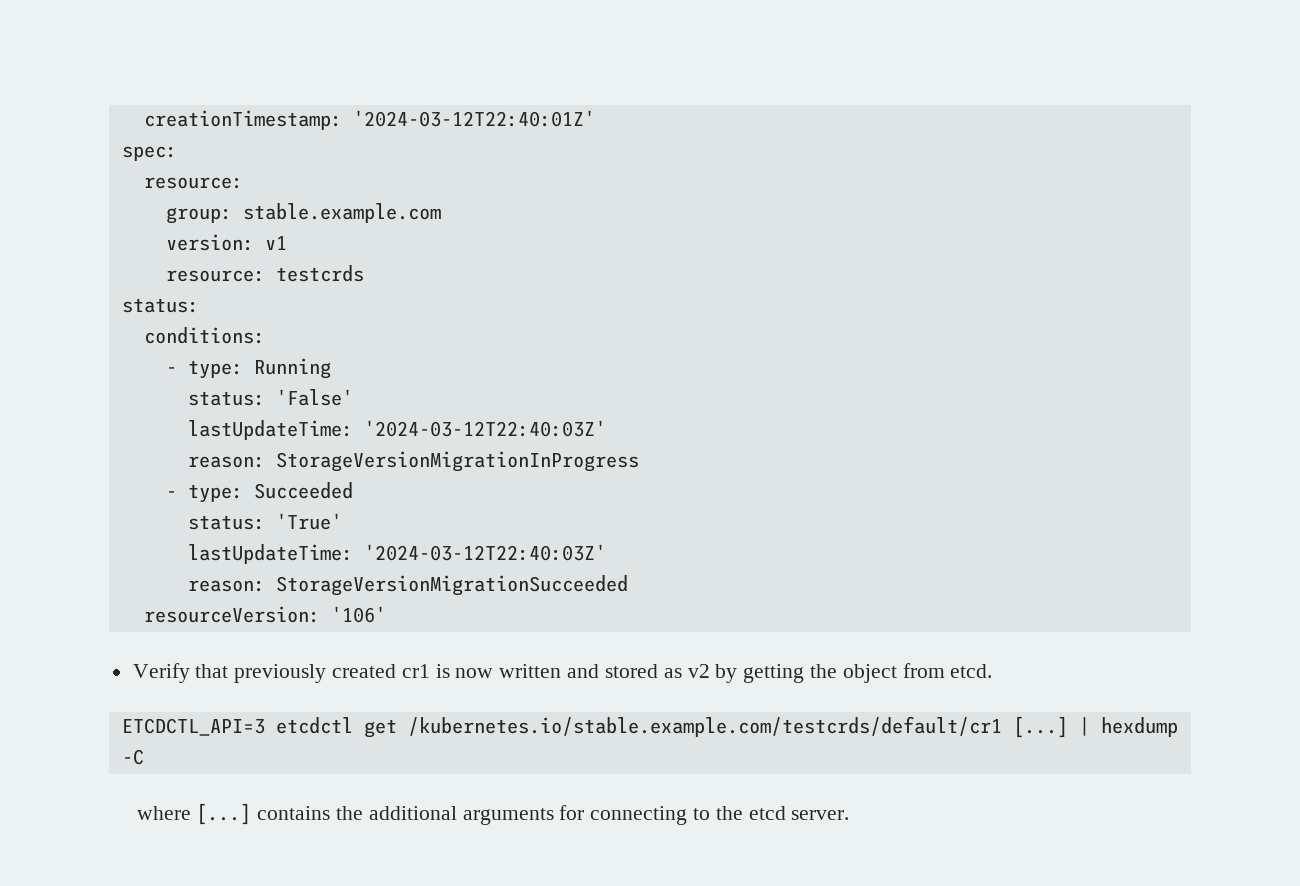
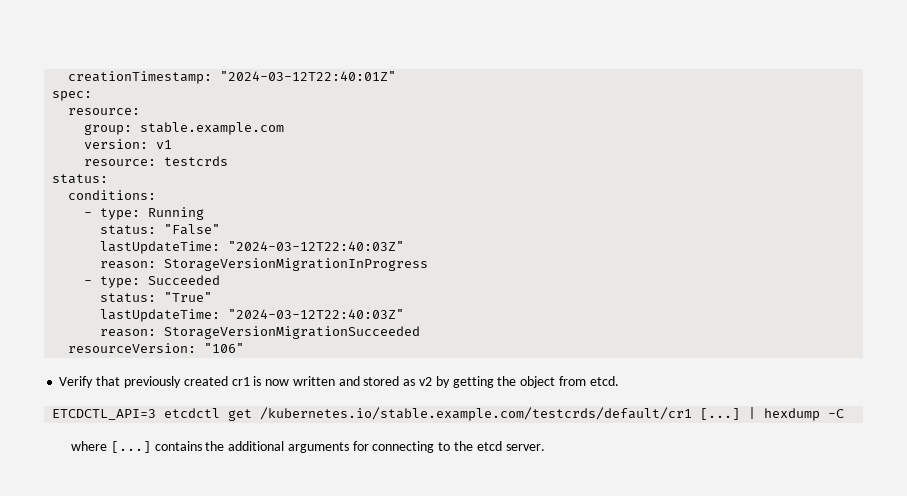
- creationTimestamp: '2024-03-12T22:40:01Z'
+ creationTimestamp: "2024-03-12T22:40:01Z"
- status: 'False'
- lastUpdateTime: '2024-03-12T22:40:03Z'
+ status: "False"
+ lastUpdateTime: "2024-03-12T22:40:03Z"
- status: 'True'
- lastUpdateTime: '2024-03-12T22:40:03Z'
+ status: "True"
+ lastUpdateTime: "2024-03-12T22:40:03Z"
- resourceVersion: '106'
+ resourceVersion: "106"

